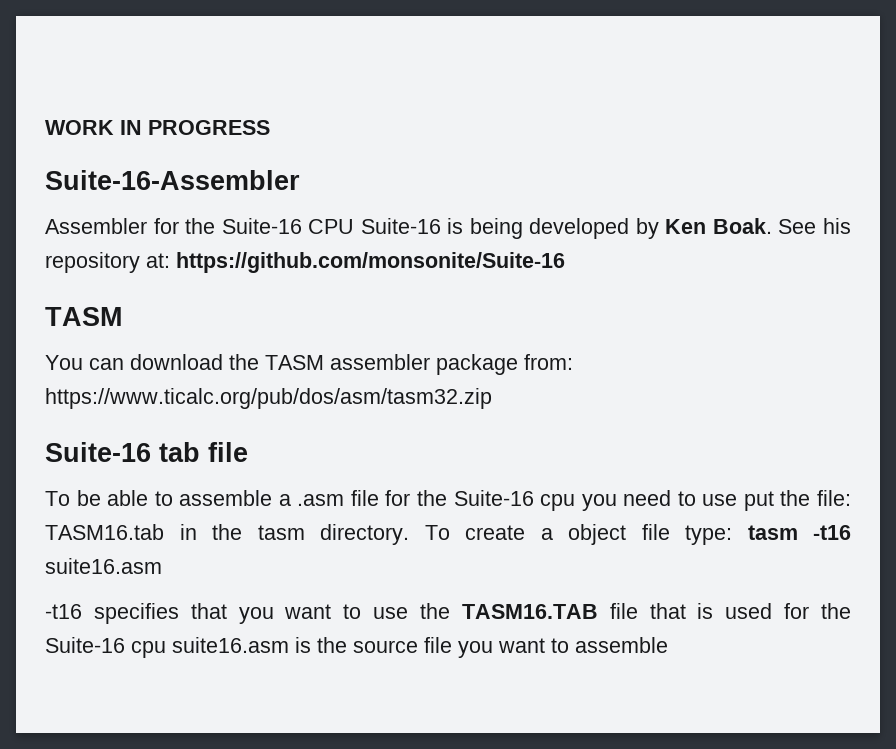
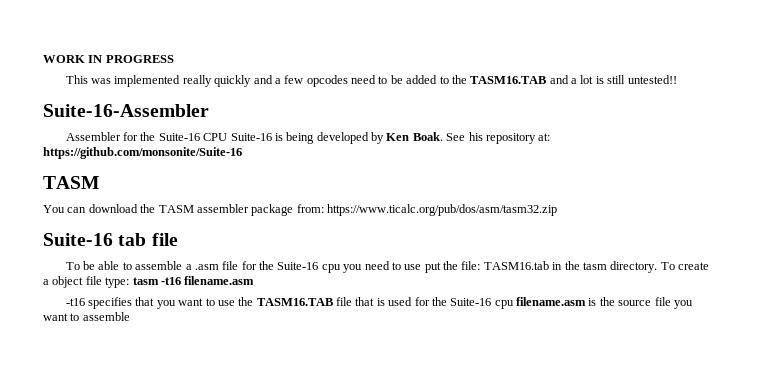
+ This was implemented really quickly and a few opcodes need to be added to the TASM16.TAB and a lot is still untested!!
- To create a object file type: tasm -t16 suite16.asm
+ To create a object file type: tasm -t16 filename.asm
- -t16 specifies that you want to use the TASM16.TAB file that is used for the Suite-16 cpu suite16.asm is the source file you want to assemble
+ -t16 specifies that you want to use the TASM16.TAB file that is used for the Suite-16 cpu filename.asm is the source file you want to assemble

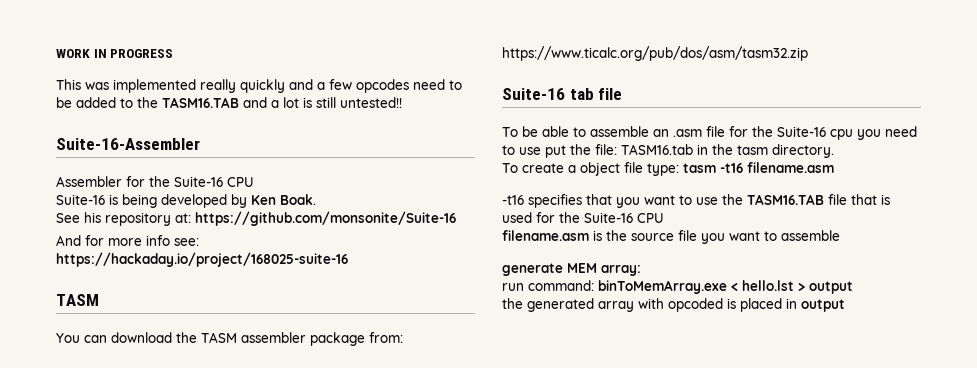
- Assembler for the Suite-16 CPU Suite-16 is being developed by Ken Boak. See his repository at: https://github.com/monsonite/Suite-16
+ Assembler for the Suite-16 CPU
+ Suite-16 is being developed by Ken Boak.
+ See his repository at: https://github.com/monsonite/Suite-16
+ And for more info see: https://hackaday.io/project/168025-suite-16
- To be able to assemble a .asm file for the Suite-16 cpu you need to use put the file: TASM16.tab in the tasm directory. To create a object file type: tasm -t16 filename.asm
+ To be able to assemble an .asm file for the Suite-16 cpu you need to use put the file: TASM16.tab in the tasm directory.
+ To create a object file type: tasm -t16 filename.asm
- -t16 specifies that you want to use the TASM16.TAB file that is used for the Suite-16 cpu filename.asm is the source file you want to assemble
+ -t16 specifies that you want to use the TASM16.TAB file that is used for the Suite-16 CPU
+ filename.asm is the source file you want to assemble
+ generate MEM array:
+ run command: binToMemArray.exe < hello.lst > output
+ the generated array with opcoded is placed in output

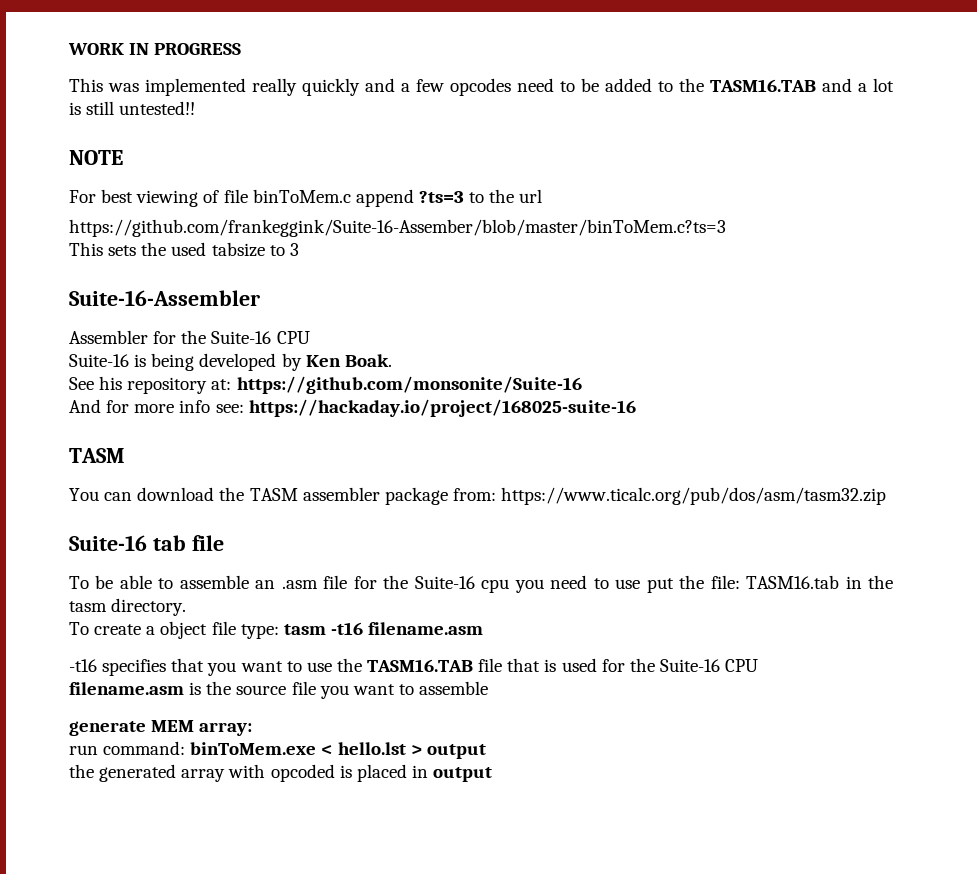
+ NOTE
+ For best viewing of file binToMem.c append ?ts=3 to the url
+ https://github.com/frankeggink/Suite-16-Assember/blob/master/binToMem.c?ts=3
+ This sets the used tabsize to 3
- run command: binToMemArray.exe < hello.lst > output
+ run command: binToMem.exe < hello.lst > output

